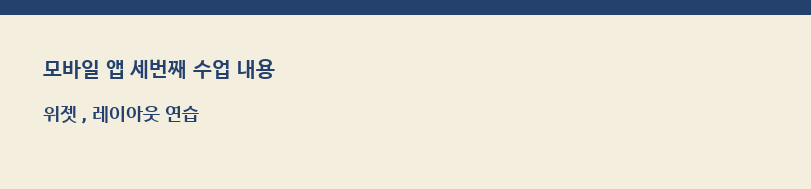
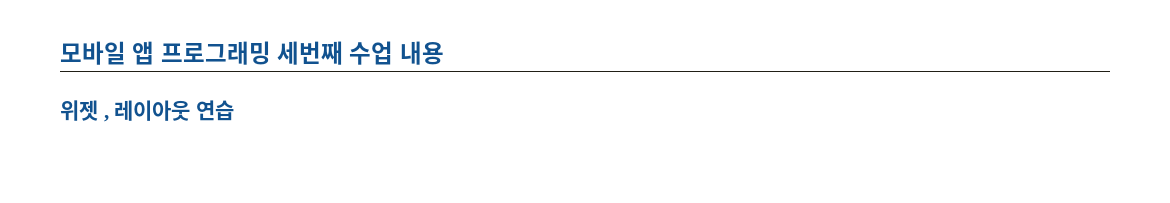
- 모바일 앱 세번째 수업 내용
+ 모바일 앱 프로그래밍 세번째 수업 내용

